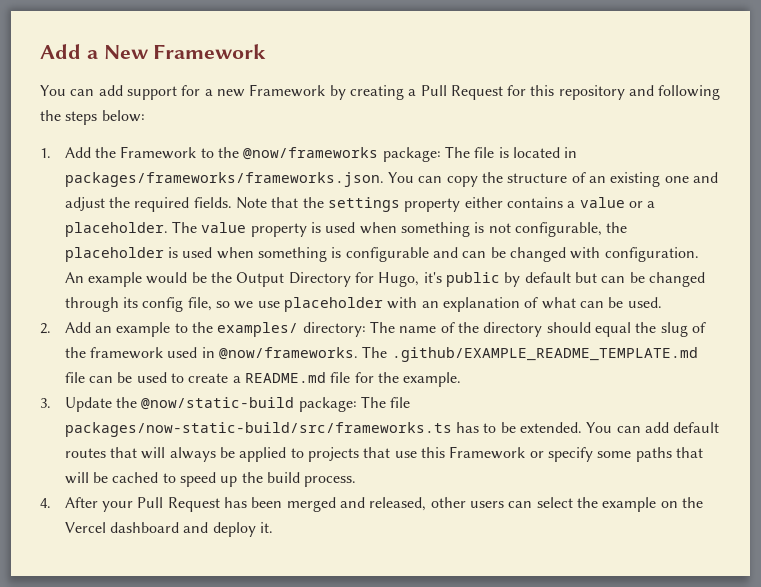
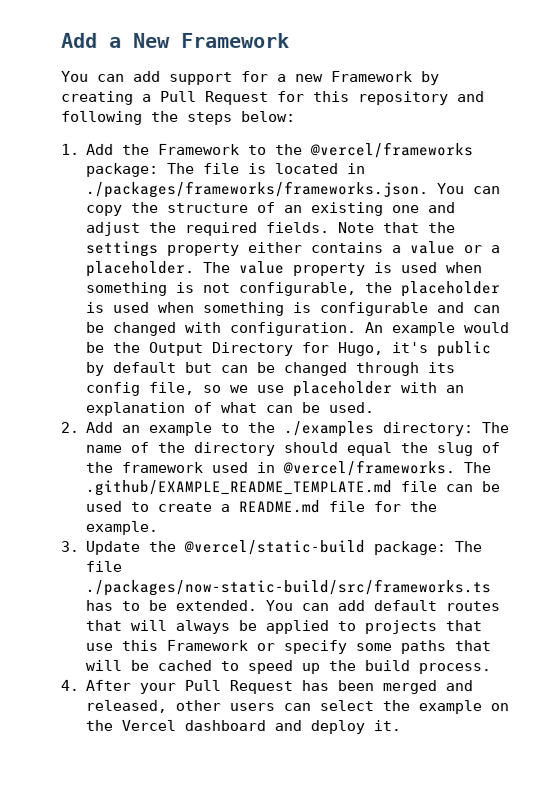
- 1. Add the Framework to the @now/frameworks package: The file is located in packages/frameworks/frameworks.json. You can copy the structure of an existing one and adjust the required fields.
+ 1. Add the Framework to the @vercel/frameworks package: The file is located in ./packages/frameworks/frameworks.json. You can copy the structure of an existing one and adjust the required fields.
- 2. Add an example to the examples/ directory: The name of the directory should equal the slug of the framework used in @now/frameworks.
+ 2. Add an example to the ./examples directory: The name of the directory should equal the slug of the framework used in @vercel/frameworks.
- 3. Update the @now/static-build package: The file packages/now-static-build/src/frameworks.ts has to be extended.
+ 3. Update the @vercel/static-build package: The file ./packages/now-static-build/src/frameworks.ts has to be extended.

